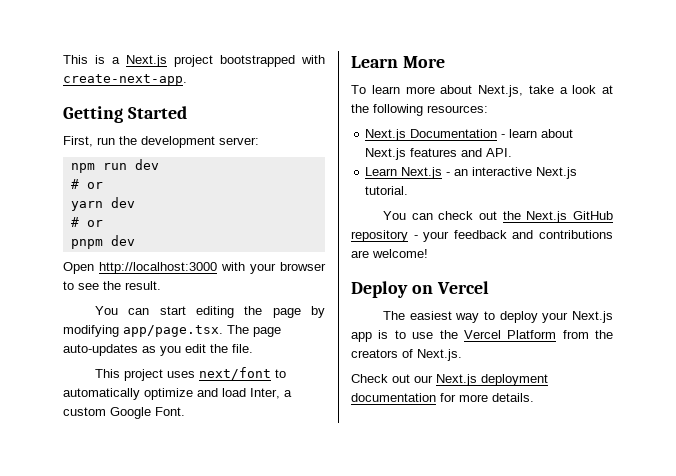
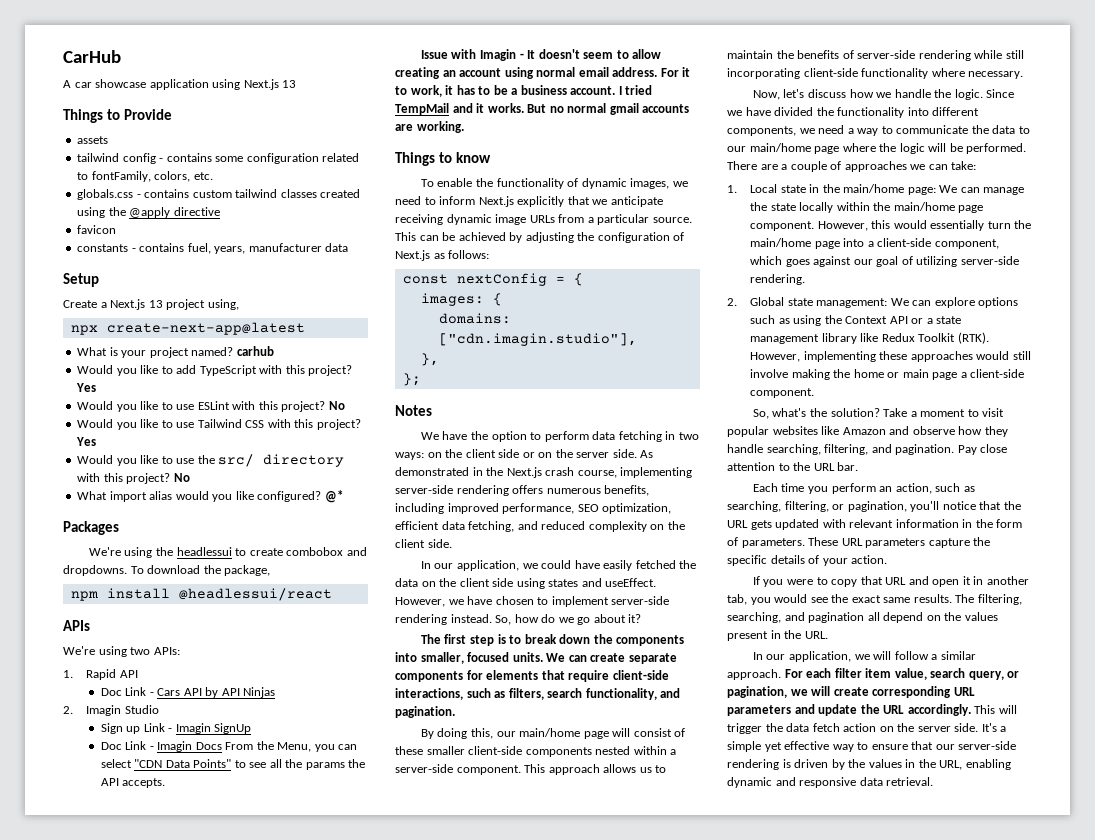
- This is a Next.js project bootstrapped with create-next-app.
- Getting Started
- First, run the development server:
- npm run dev
- # or
- yarn dev
- # or
- pnpm dev
- Open http://localhost:3000 with your browser to see the result.
- You can start editing the page by modifying app/page.tsx. The page auto-updates as you edit the file.
- This project uses next/font to automatically optimize and load Inter, a custom Google Font.
- Learn More
- To learn more about Next.js, take a look at the following resources:
- Next.js Documentation - learn about Next.js features and API.
- Learn Next.js - an interactive Next.js tutorial.
- You can check out the Next.js GitHub repository - your feedback and contributions are welcome!
- Deploy on Vercel
- The easiest way to deploy your Next.js app is to use the Vercel Platform from the creators of Next.js.
- Check out our Next.js deployment documentation for more details.
+ CarHub
+ A car showcase application using Next.js 13
+ Things to Provide
+ assets
+ tailwind config - contains some configuration related to fontFamily, colors, etc.
+ globals.css - contains custom tailwind classes created using the @apply directive
+ favicon
+ constants - contains fuel, years, manufacturer data
+ Setup
+ Create a Next.js 13 project using,
+ npx create-next-app@latest
+ What is your project named? carhub
+ Would you like to add TypeScript with this project? Yes
+ Would you like to use ESLint with this project? No
+ Would you like to use Tailwind CSS with this project? Yes
+ Would you like to use the src/ directory with this project? No
+ What import alias would you like configured? @*
+ Packages
+ We're using the headlessui to create combobox and dropdowns. To download the package,
+ npm install @headlessui/react
+ APIs
+ We're using two APIs:
+ 1. Rapid API
+ Doc Link - Cars API by API Ninjas
+ 2. Imagin Studio
+ Sign up Link - Imagin SignUp
+ Doc Link - Imagin Docs From the Menu, you can select "CDN Data Points" to see all the params the API accepts.
+ Issue with Imagin - It doesn't seem to allow creating an account using normal email address. For it to work, it has to be a business account. I tried TempMail and it works. But no normal gmail accounts are working.
+ Things to know
+ To enable the functionality of dynamic images, we need to inform Next.js explicitly that we anticipate receiving dynamic image URLs from a particular source. This can be achieved by adjusting the configuration of Next.js as follows:
+ const nextConfig = {
+ images: {
+ domains: ["cdn.imagin.studio"],
+ },
+ };
+ Notes
+ We have the option to perform data fetching in two ways: on the client side or on the server side. As demonstrated in the Next.js crash course, implementing server-side rendering offers numerous benefits, including improved performance, SEO optimization, efficient data fetching, and reduced complexity on the client side.
+ In our application, we could have easily fetched the data on the client side using states and useEffect. However, we have chosen to implement server-side rendering instead. So, how do we go about it?
+ The first step is to break down the components into smaller, focused units. We can create separate components for elements that require client-side interactions, such as filters, search functionality, and pagination.
+ By doing this, our main/home page will consist of these smaller client-side components nested within a server-side component. This approach allows us to maintain the benefits of server-side rendering while still incorporating client-side functionality where necessary.
+ Now, let's discuss how we handle the logic. Since we have divided the functionality into different components, we need a way to communicate the data to our main/home page where the logic will be performed. There are a couple of approaches we can take:
+ 1. Local state in the main/home page: We can manage the state locally within the main/home page component. However, this would essentially turn the main/home page into a client-side component, which goes against our goal of utilizing server-side rendering.
+ 2. Global state management: We can explore options such as using the Context API or a state management library like Redux Toolkit (RTK). However, implementing these approaches would still involve making the home or main page a client-side component.
+ So, what's the solution? Take a moment to visit popular websites like Amazon and observe how they handle searching, filtering, and pagination. Pay close attention to the URL bar.
+ Each time you perform an action, such as searching, filtering, or pagination, you'll notice that the URL gets updated with relevant information in the form of parameters. These URL parameters capture the specific details of your action.
+ If you were to copy that URL and open it in another tab, you would see the exact same results. The filtering, searching, and pagination all depend on the values present in the URL.
+ In our application, we will follow a similar approach. For each filter item value, search query, or pagination, we will create corresponding URL parameters and update the URL accordingly. This will trigger the data fetch action on the server side. It's a simple yet effective way to ensure that our server-side rendering is driven by the values in the URL, enabling dynamic and responsive data retrieval.

